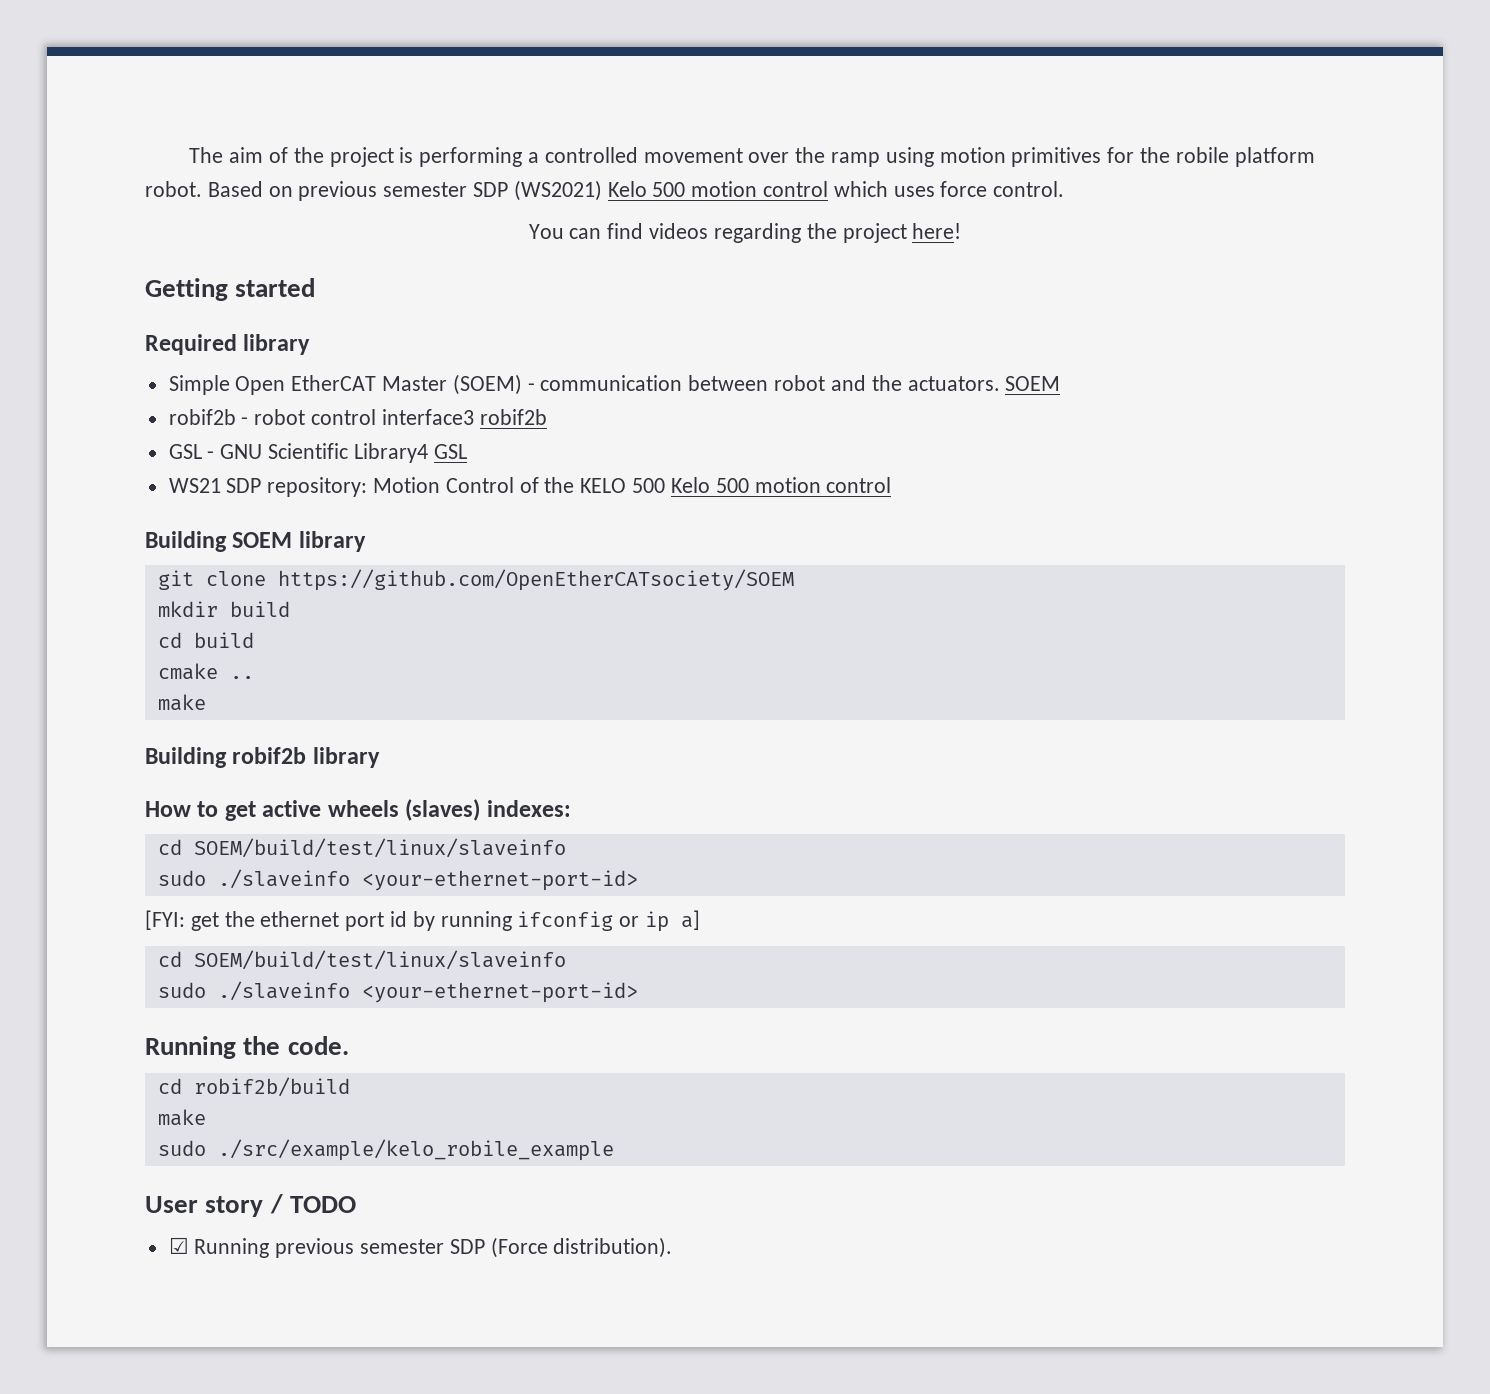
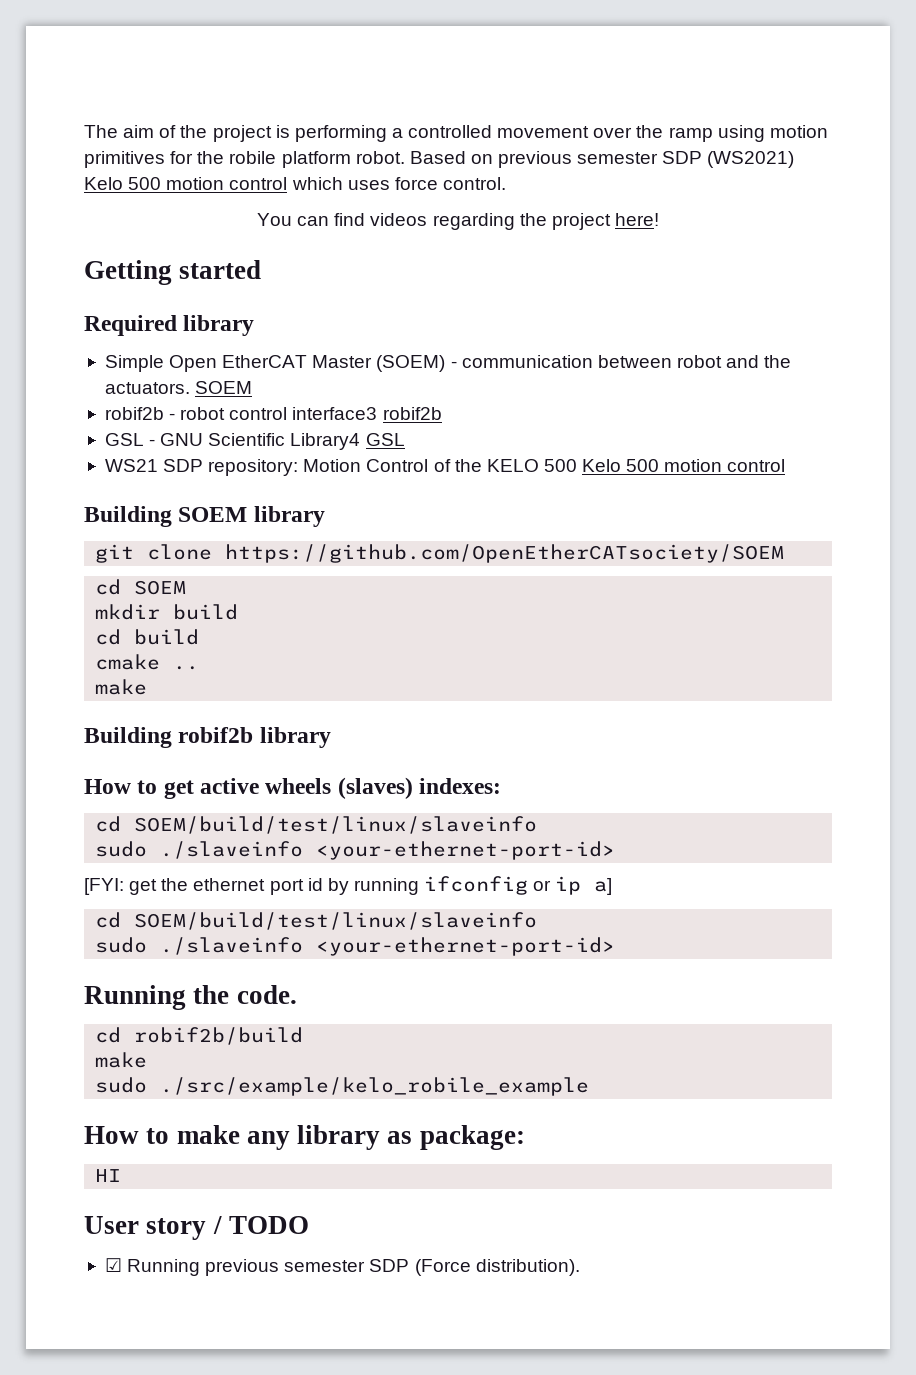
+ cd SOEM
+ How to make any library as package:
+ HI

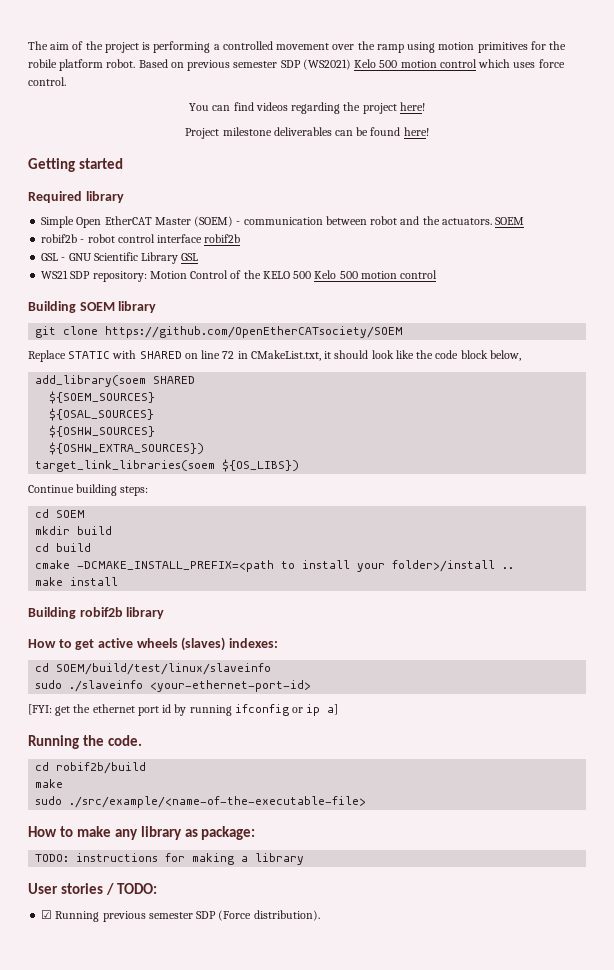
+ Project milestone deliverables can be found here!
- robif2b - robot control interface3 robif2b
+ robif2b - robot control interface robif2b
- GSL - GNU Scientific Library4 GSL
+ GSL - GNU Scientific Library GSL
+ Replace STATIC with SHARED on line 72 in CMakeList.txt, it should look like the code block below,
+ add_library(soem SHARED
+ ${SOEM_SOURCES}
+ ${OSAL_SOURCES}
+ ${OSHW_SOURCES}
+ ${OSHW_EXTRA_SOURCES})
+ target_link_libraries(soem ${OS_LIBS})
+ Continue building steps:
- cmake ..
- make
+ cmake -DCMAKE_INSTALL_PREFIX=<path to install your folder>/install ..
+ make install
  [FYI: get the ethernet port id by running ifconfig or ip a]
- cd SOEM/build/test/linux/slaveinfo
- sudo ./slaveinfo <your-ethernet-port-id>
- sudo ./src/example/kelo_robile_example
+ sudo ./src/example/<name-of-the-executable-file>
- HI
- User story / TODO
+ TODO: instructions for making a library
+ User stories / TODO:

